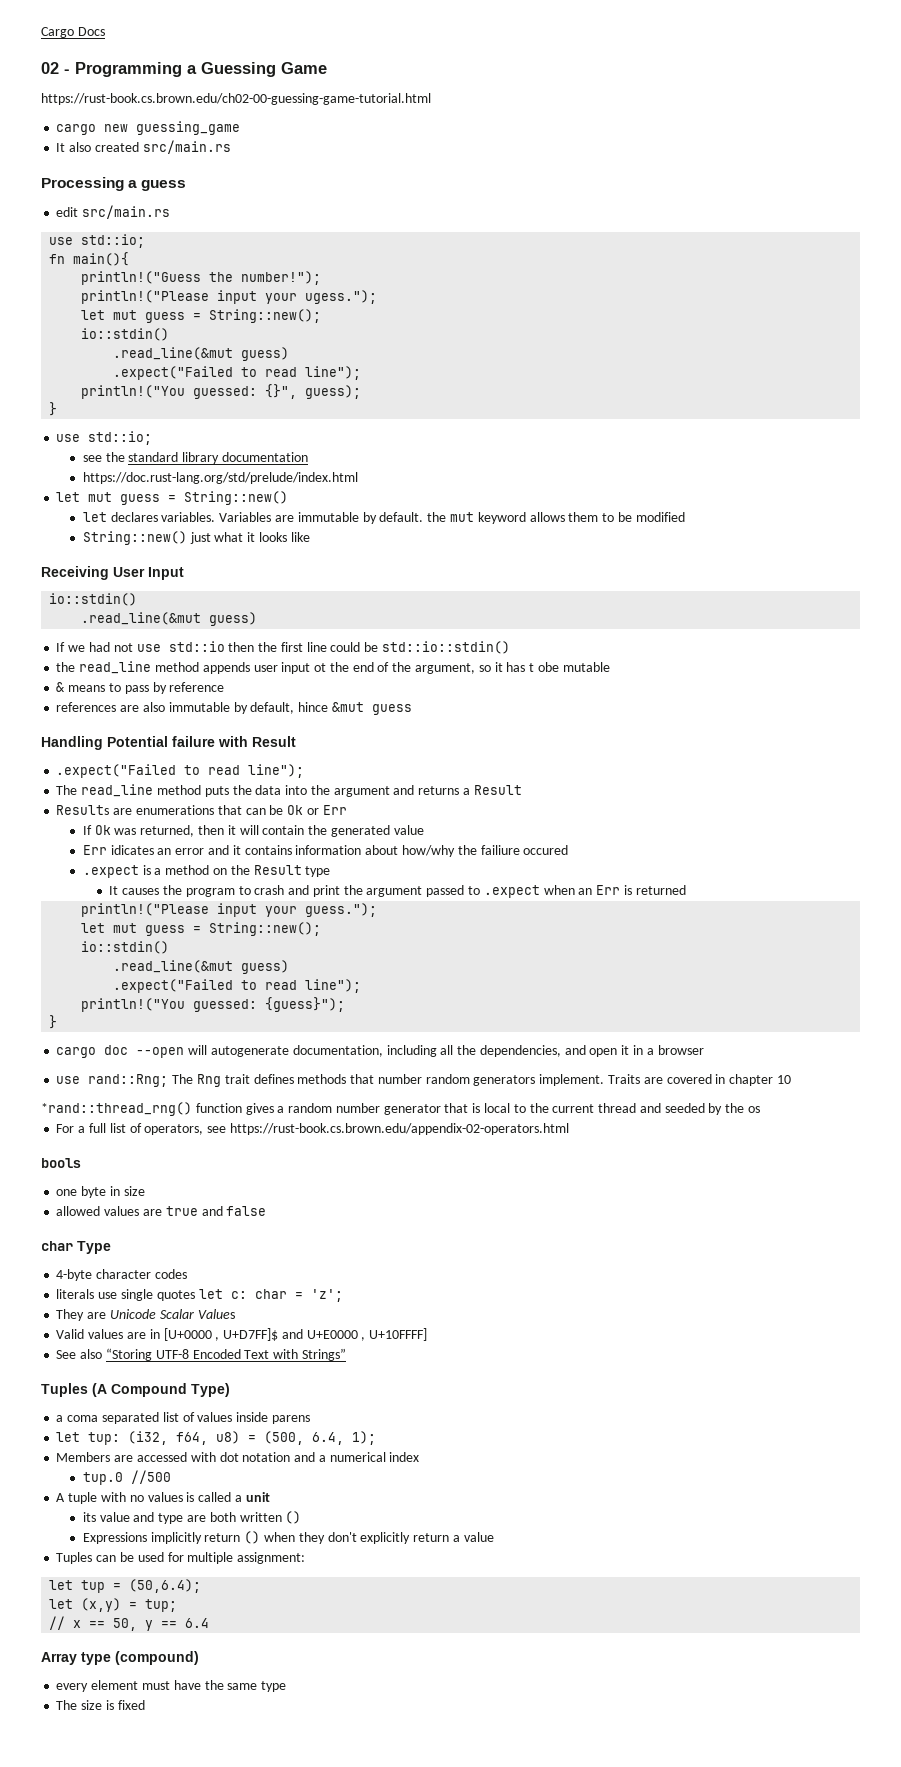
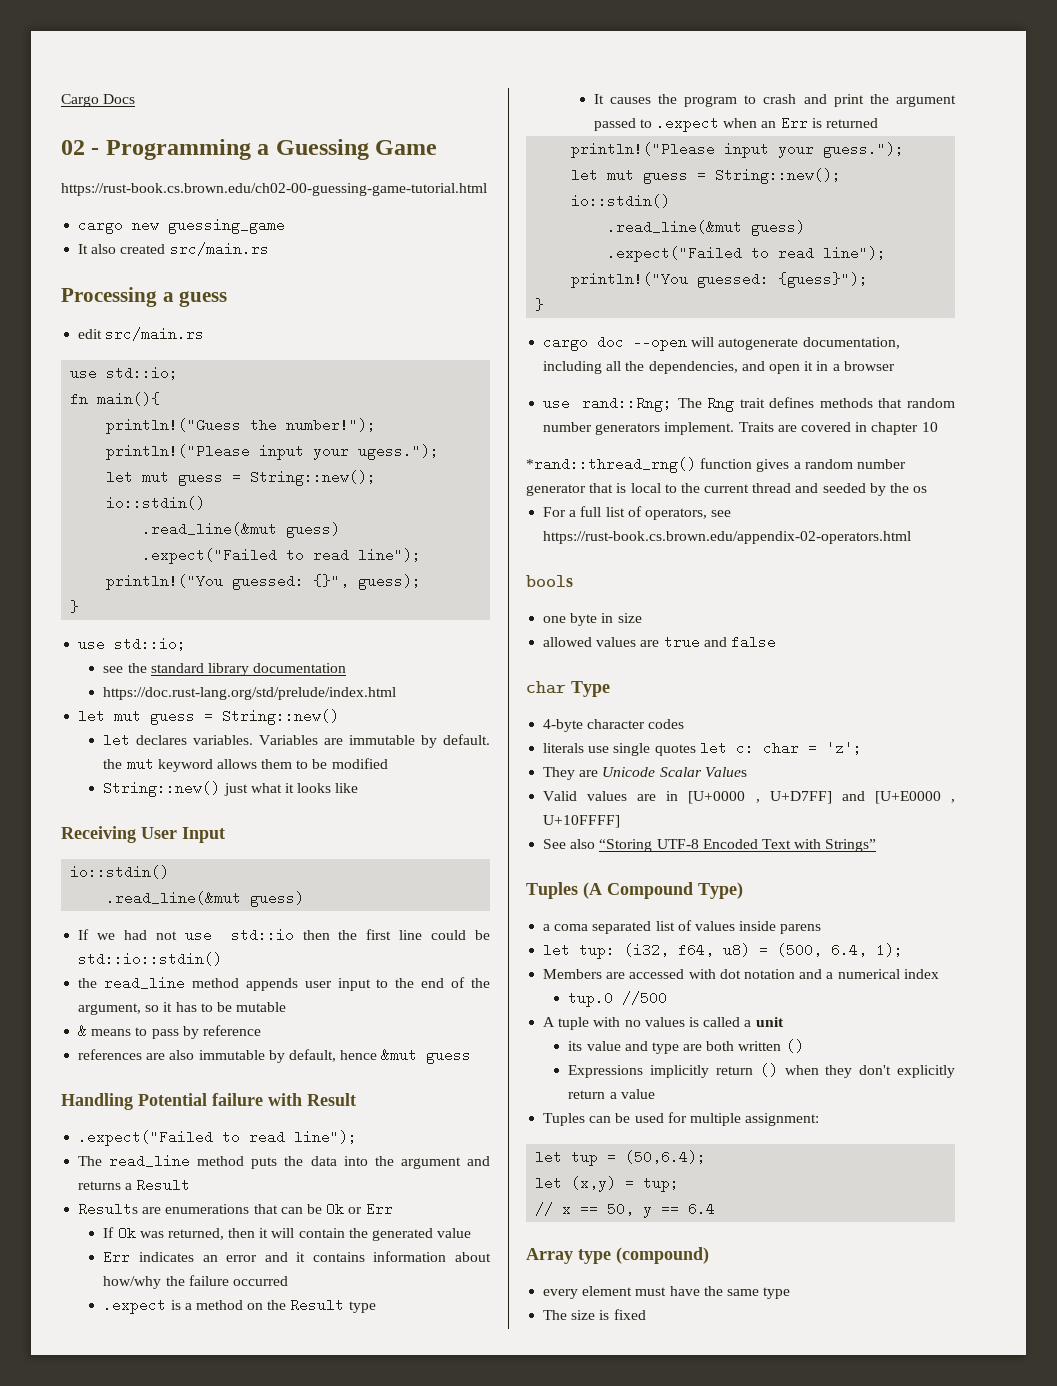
- the read_line method appends user input ot the end of the argument, so it has t obe mutable
+ the read_line method appends user input to the end of the argument, so it has to be mutable
- references are also immutable by default, hince &mut guess
+ references are also immutable by default, hence &mut guess
- Err idicates an error and it contains information about how/why the failiure occured
+ Err indicates an error and it contains information about how/why the failure occurred
- use rand::Rng; The Rng trait defines methods that number random generators implement.
+ use rand::Rng; The Rng trait defines methods that random number generators implement.
- Valid values are in [U+0000 , U+D7FF]$ and U+E0000 , U+10FFFF]
+ Valid values are in [U+0000 , U+D7FF] and [U+E0000 , U+10FFFF]

